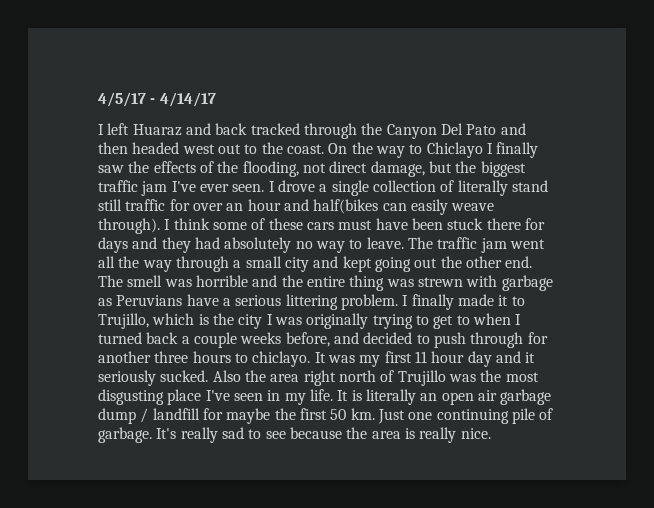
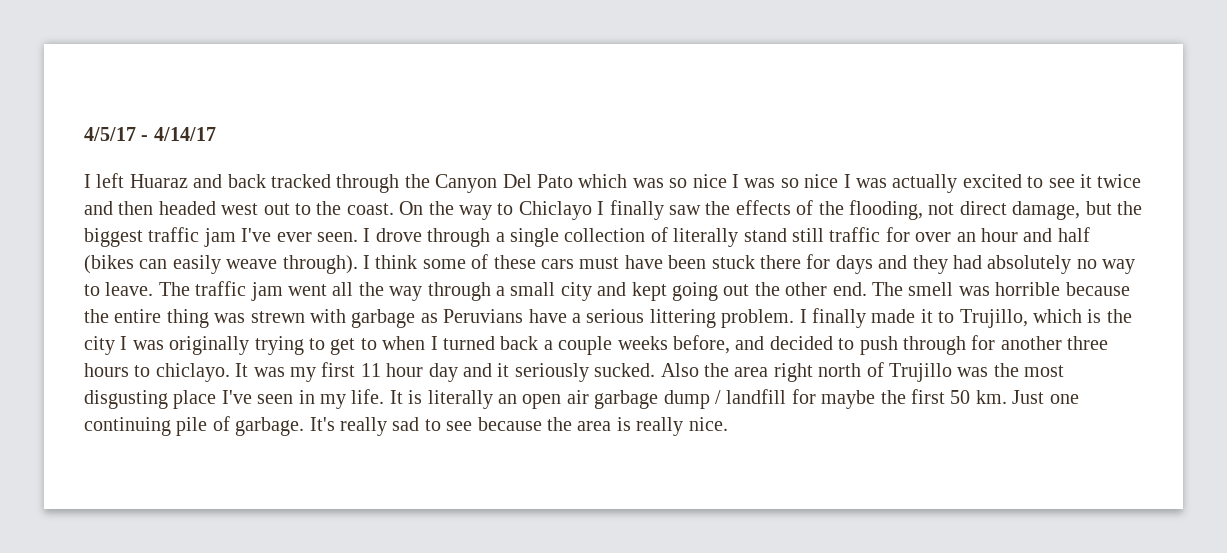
- I left Huaraz and back tracked through the Canyon Del Pato and then headed west out to the coast.
+ I left Huaraz and back tracked through the Canyon Del Pato which was so nice I was so nice I was actually excited to see it twice and then headed west out to the coast.
- I drove a single collection of literally stand still traffic for over an hour and half(bikes can easily weave through).
+ I drove through a single collection of literally stand still traffic for over an hour and half (bikes can easily weave through).
- The smell was horrible and the entire thing was strewn with garbage as Peruvians have a serious littering problem.
+ The smell was horrible because the entire thing was strewn with garbage as Peruvians have a serious littering problem.

